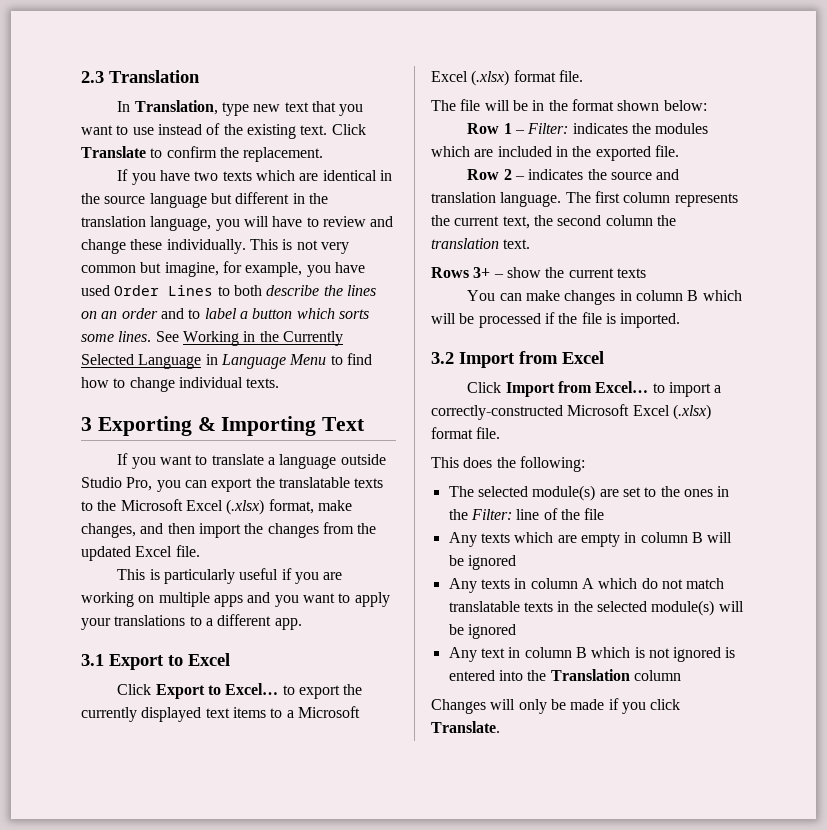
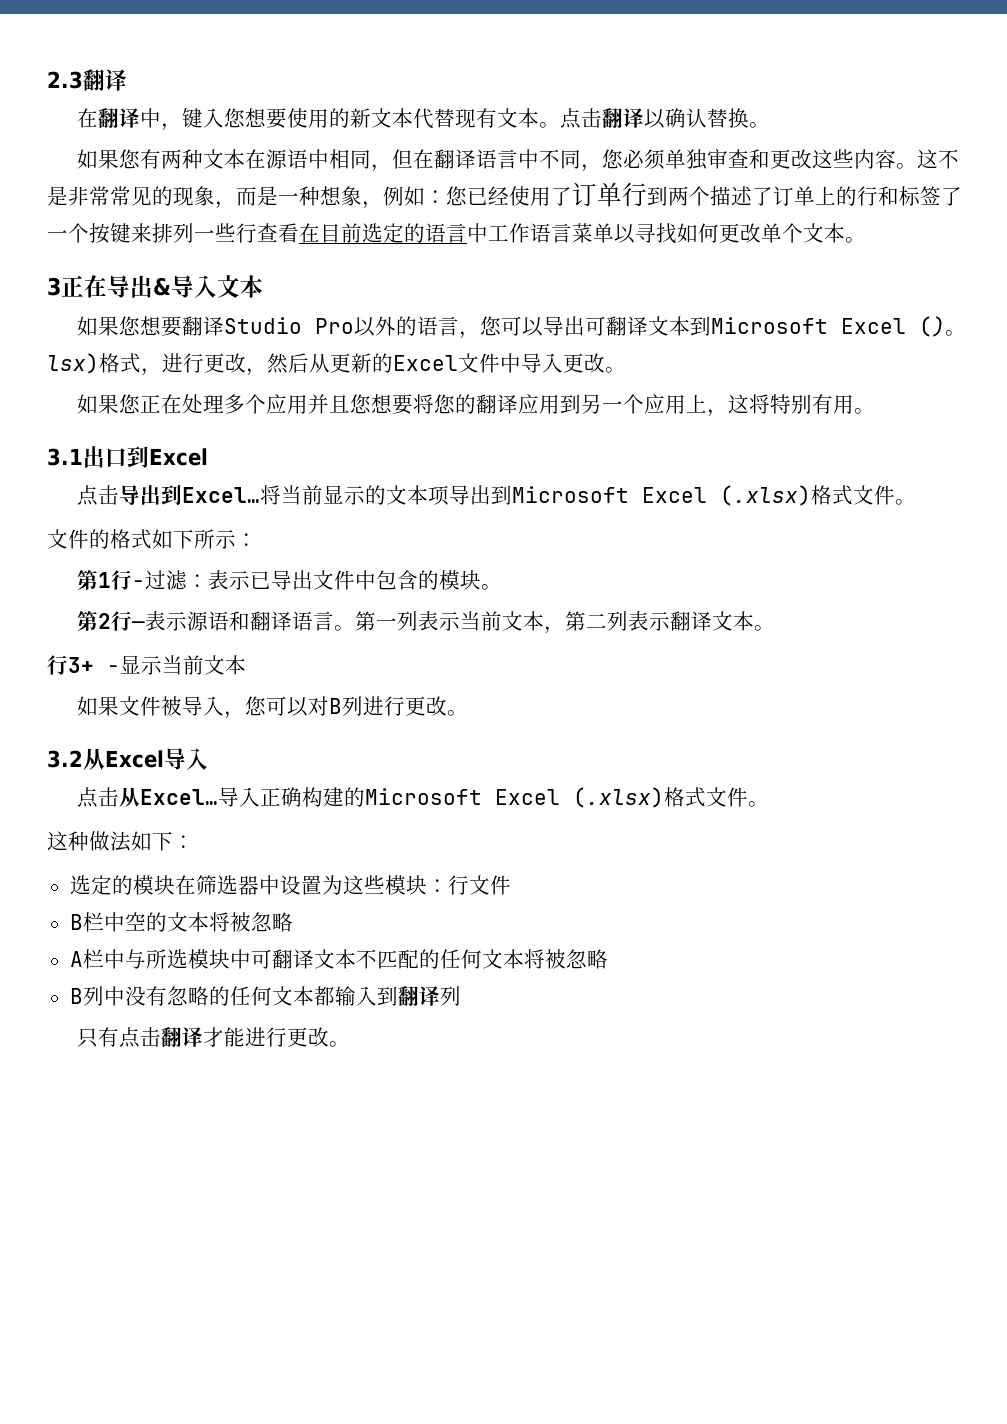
- 2.3 Translation
- In Translation, type new text that you want to use instead of the existing text. Click Translate to confirm the replacement.
- If you have two texts which are identical in the source language but different in the translation language, you will have to review and change these individually. This is not very common but imagine, for example, you have used Order Lines to both describe the lines on an order and to label a button which sorts some lines. See Working in the Currently Selected Language in Language Menu to find how to change individual texts.
- 3 Exporting & Importing Text
- If you want to translate a language outside Studio Pro, you can export the translatable texts to the Microsoft Excel (.xlsx) format, make changes, and then import the changes from the updated Excel file.
- This is particularly useful if you are working on multiple apps and you want to apply your translations to a different app.
- 3.1 Export to Excel
- Click Export to Excel… to export the currently displayed text items to a Microsoft Excel (.xlsx) format file.
- The file will be in the format shown below:
- Row 1 – Filter: indicates the modules which are included in the exported file.
- Row 2 – indicates the source and translation language. The first column represents the current text, the second column the translation text.
- Rows 3+ – show the current texts
- You can make changes in column B which will be processed if the file is imported.
- 3.2 Import from Excel
- Click Import from Excel… to import a correctly-constructed Microsoft Excel (.xlsx) format file.
- This does the following:
- The selected module(s) are set to the ones in the Filter: line of the file
- Any texts which are empty in column B will be ignored
- Any texts in column A which do not match translatable texts in the selected module(s) will be ignored
- Any text in column B which is not ignored is entered into the Translation column
- Changes will only be made if you click Translate.
+ 2.3翻译
+ 在翻译中，键入您想要使用的新文本代替现有文本。点击翻译以确认替换。
+ 如果您有两种文本在源语中相同，但在翻译语言中不同，您必须单独审查和更改这些内容。这不是非常常见的现象，而是一种想象，例如：您已经使用了订单行到两个描述了订单上的行和标签了一个按键来排列一些行查看在目前选定的语言中工作语言菜单以寻找如何更改单个文本。
+ 3正在导出&导入文本
+ 如果您想要翻译Studio Pro以外的语言，您可以导出可翻译文本到Microsoft Excel ()。lsx)格式，进行更改，然后从更新的Excel文件中导入更改。
+ 如果您正在处理多个应用并且您想要将您的翻译应用到另一个应用上，这将特别有用。
+ 3.1出口到Excel
+ 点击导出到Excel…将当前显示的文本项导出到Microsoft Excel (.xlsx)格式文件。
+ 文件的格式如下所示：
+ 第1行-过滤：表示已导出文件中包含的模块。
+ 第2行—表示源语和翻译语言。第一列表示当前文本，第二列表示翻译文本。
+ 行3+ -显示当前文本
+ 如果文件被导入，您可以对B列进行更改。
+ 3.2从Excel导入
+ 点击从Excel…导入正确构建的Microsoft Excel (.xlsx)格式文件。
+ 这种做法如下：
+ 选定的模块在筛选器中设置为这些模块：行文件
+ B栏中空的文本将被忽略
+ A栏中与所选模块中可翻译文本不匹配的任何文本将被忽略
+ B列中没有忽略的任何文本都输入到翻译列
+ 只有点击翻译才能进行更改。

